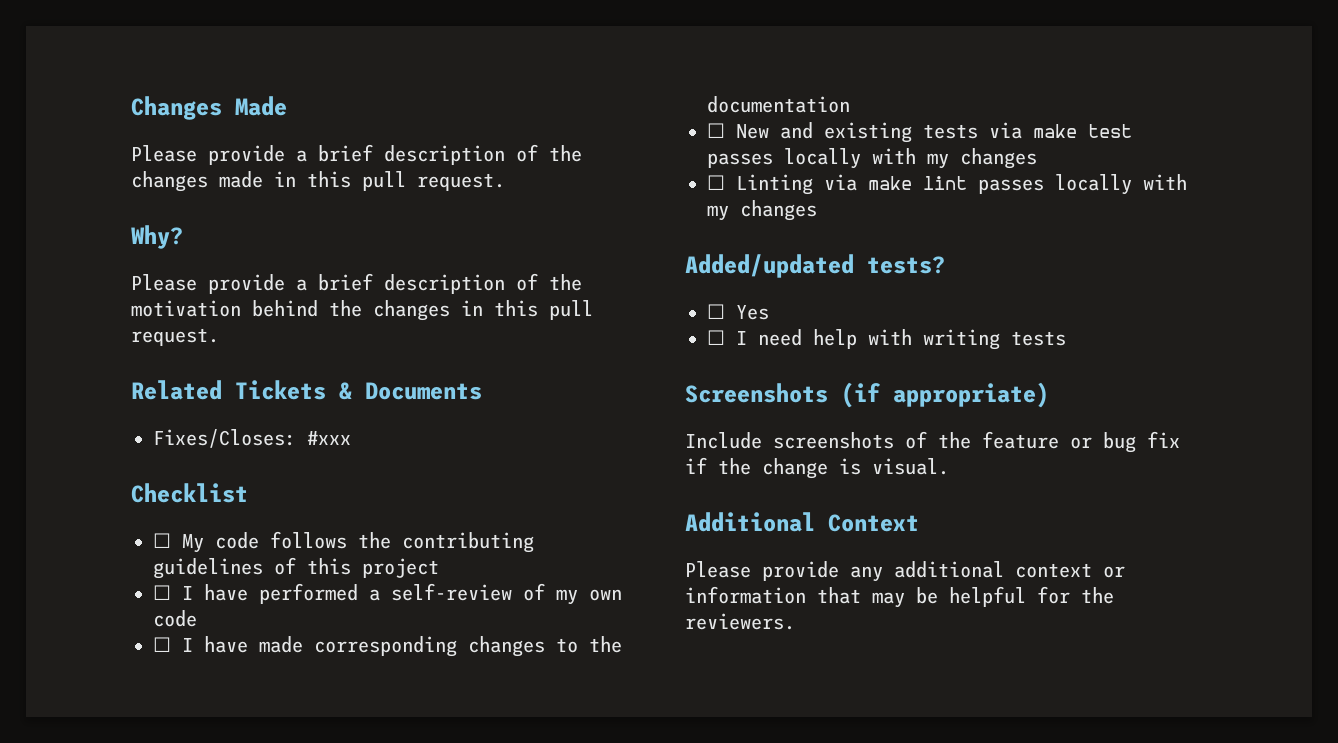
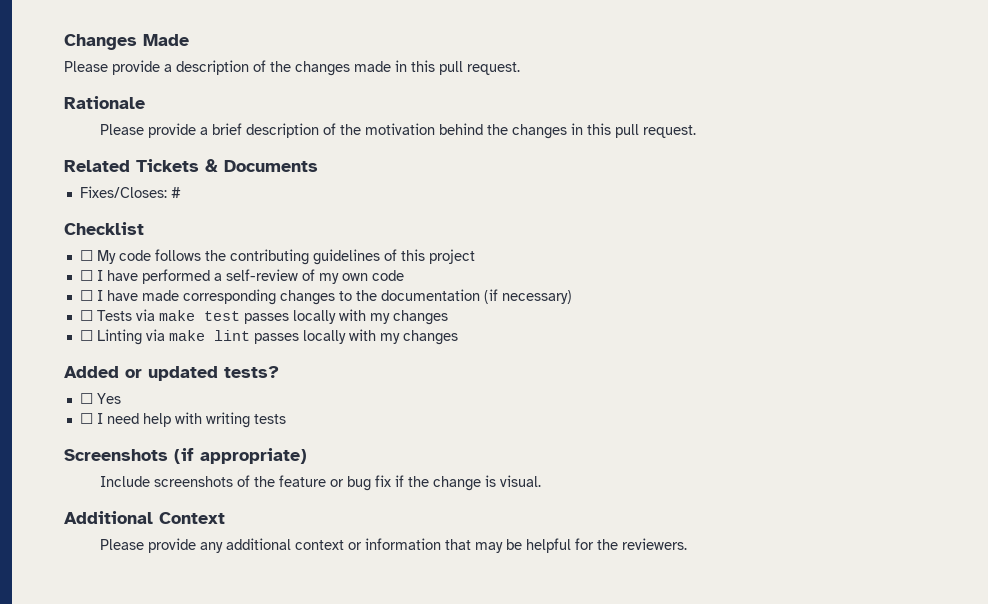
- Please provide a brief description of the changes made in this pull request.
+ Please provide a description of the changes made in this pull request.
- Why?
+ Rationale
- Fixes/Closes: #xxx
+ Fixes/Closes: #
- ☐ I have made corresponding changes to the documentation
- ☐ New and existing tests via make test passes locally with my changes
+ ☐ I have made corresponding changes to the documentation (if necessary)
+ ☐ Tests via make test passes locally with my changes
- Added/updated tests?
+ Added or updated tests?

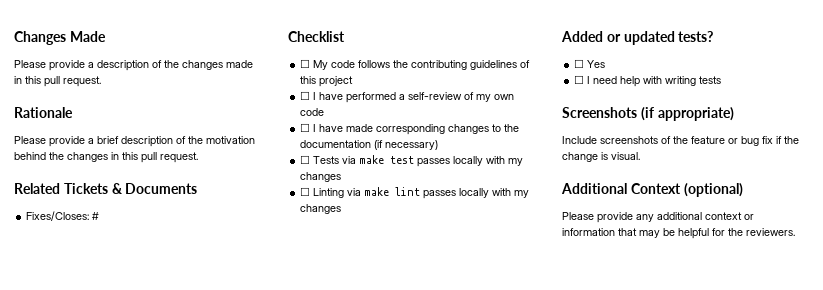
- Additional Context
+ Additional Context (optional)

